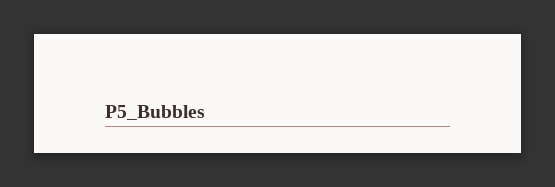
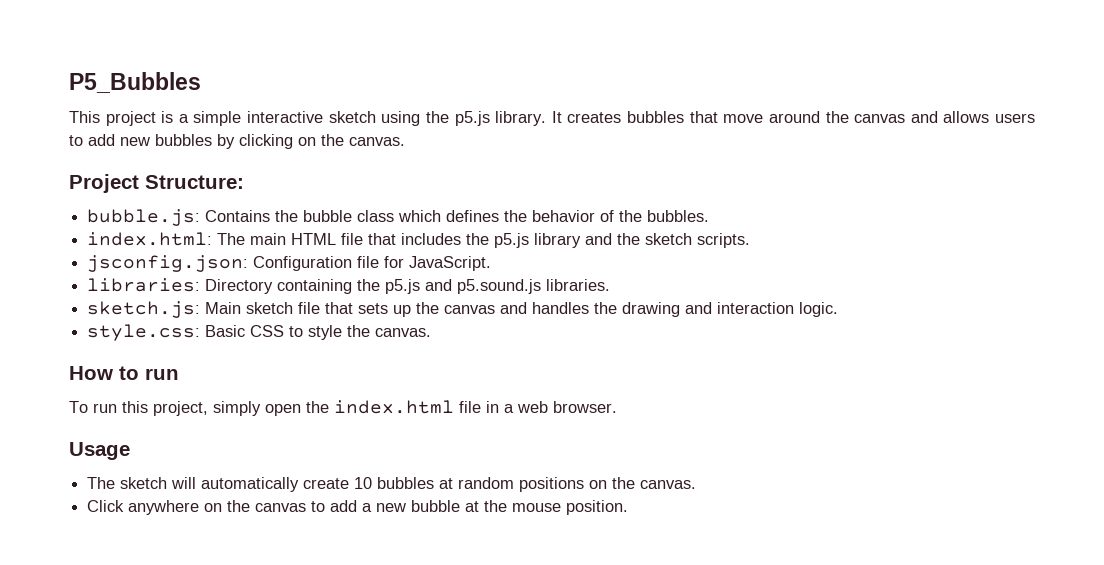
+ This project is a simple interactive sketch using the p5.js library. It creates bubbles that move around the canvas and allows users to add new bubbles by clicking on the canvas.
+ Project Structure:
+ bubble.js: Contains the bubble class which defines the behavior of the bubbles.
+ index.html: The main HTML file that includes the p5.js library and the sketch scripts.
+ jsconfig.json: Configuration file for JavaScript.
+ libraries: Directory containing the p5.js and p5.sound.js libraries.
+ sketch.js: Main sketch file that sets up the canvas and handles the drawing and interaction logic.
+ style.css: Basic CSS to style the canvas.
+ How to run
+ To run this project, simply open the index.html file in a web browser.
+ Usage
+ The sketch will automatically create 10 bubbles at random positions on the canvas.
+ Click anywhere on the canvas to add a new bubble at the mouse position.

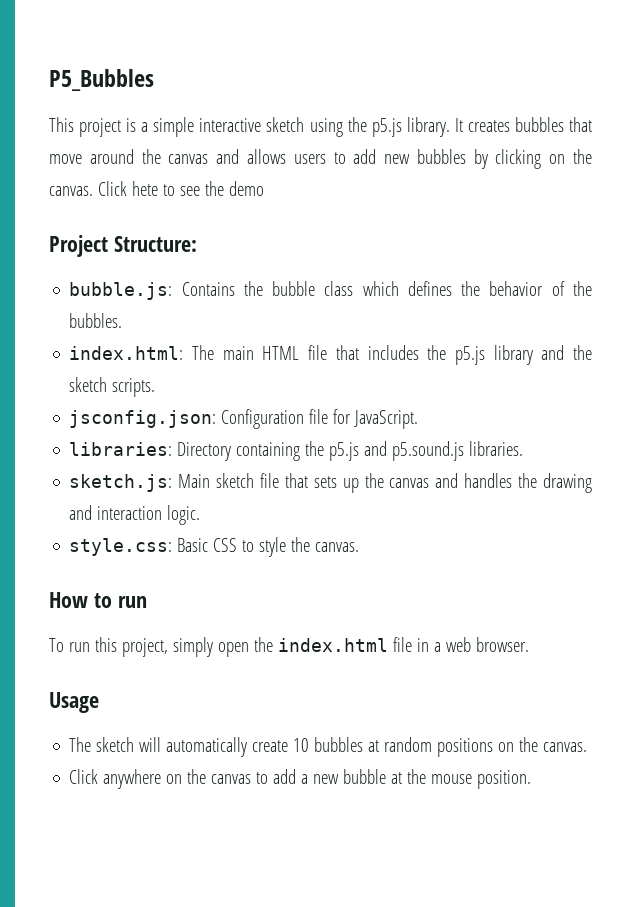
+ Click hete to see the demo

